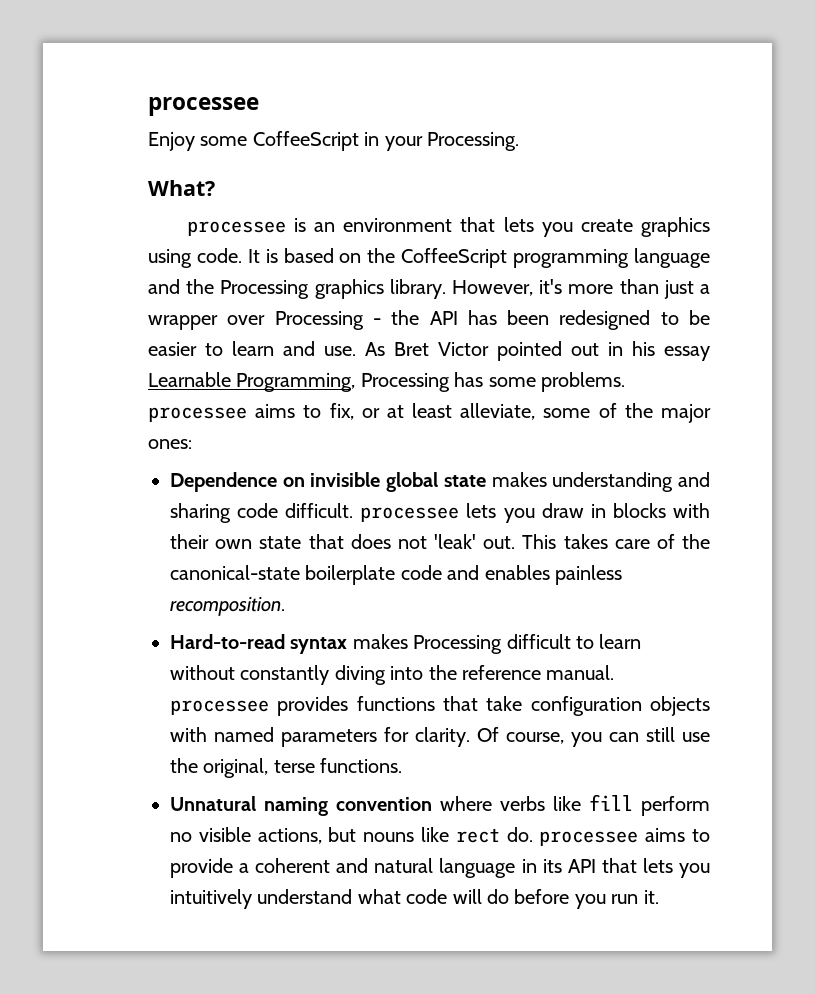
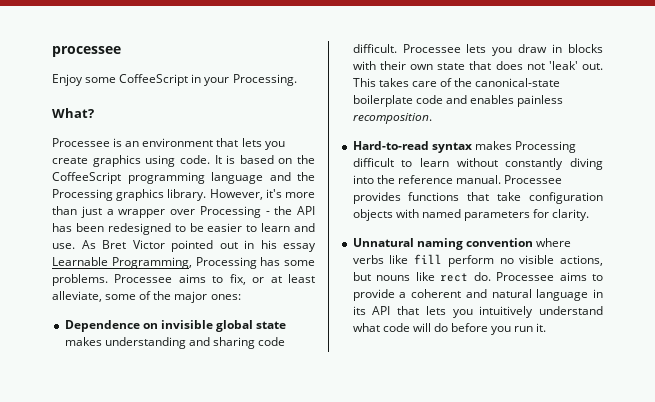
- processee is an environment that lets you create graphics using code.
+ Processee is an environment that lets you create graphics using code.
- As Bret Victor pointed out in his essay Learnable Programming, Processing has some problems. processee aims to fix, or at least alleviate, some of the major ones:
+ As Bret Victor pointed out in his essay Learnable Programming, Processing has some problems. Processee aims to fix, or at least alleviate, some of the major ones:
- Dependence on invisible global state makes understanding and sharing code difficult. processee lets you draw in blocks with their own state that does not 'leak' out.
+ Dependence on invisible global state makes understanding and sharing code difficult. Processee lets you draw in blocks with their own state that does not 'leak' out.
- Hard-to-read syntax makes Processing difficult to learn without constantly diving into the reference manual. processee provides functions that take configuration objects with named parameters for clarity. Of course, you can still use the original, terse functions.
+ Hard-to-read syntax makes Processing difficult to learn without constantly diving into the reference manual. Processee provides functions that take configuration objects with named parameters for clarity.
- Unnatural naming convention where verbs like fill perform no visible actions, but nouns like rect do. processee aims to provide a coherent and natural language in its API that lets you intuitively understand what code will do before you run it.
+ Unnatural naming convention where verbs like fill perform no visible actions, but nouns like rect do. Processee aims to provide a coherent and natural language in its API that lets you intuitively understand what code will do before you run it.

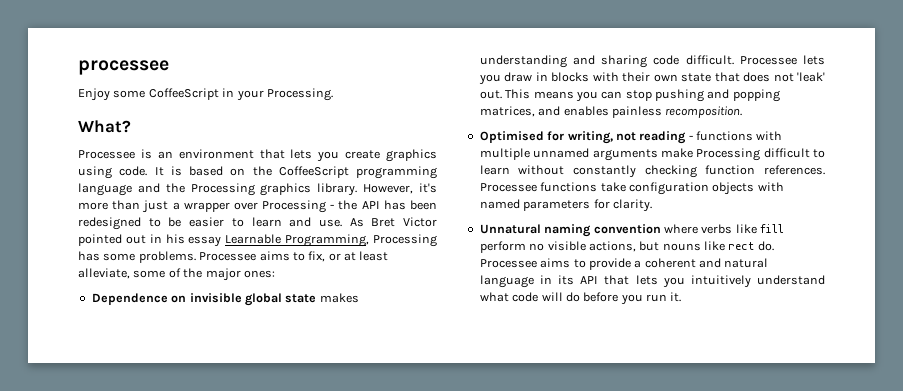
- This takes care of the canonical-state boilerplate code and enables painless recomposition.
- Hard-to-read syntax makes Processing difficult to learn without constantly diving into the reference manual. Processee provides functions that take configuration objects with named parameters for clarity.
+ This means you can stop pushing and popping matrices, and enables painless recomposition.
+ Optimised for writing, not reading - functions with multiple unnamed arguments make Processing difficult to learn without constantly checking function references. Processee functions take configuration objects with named parameters for clarity.

